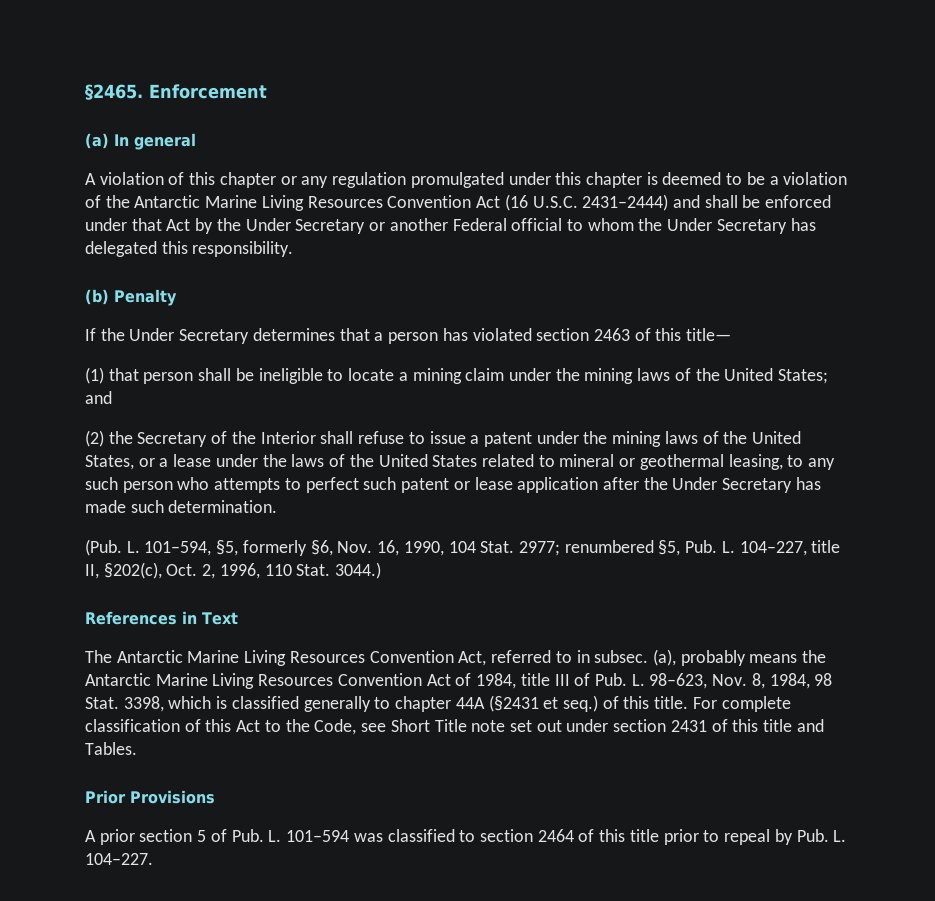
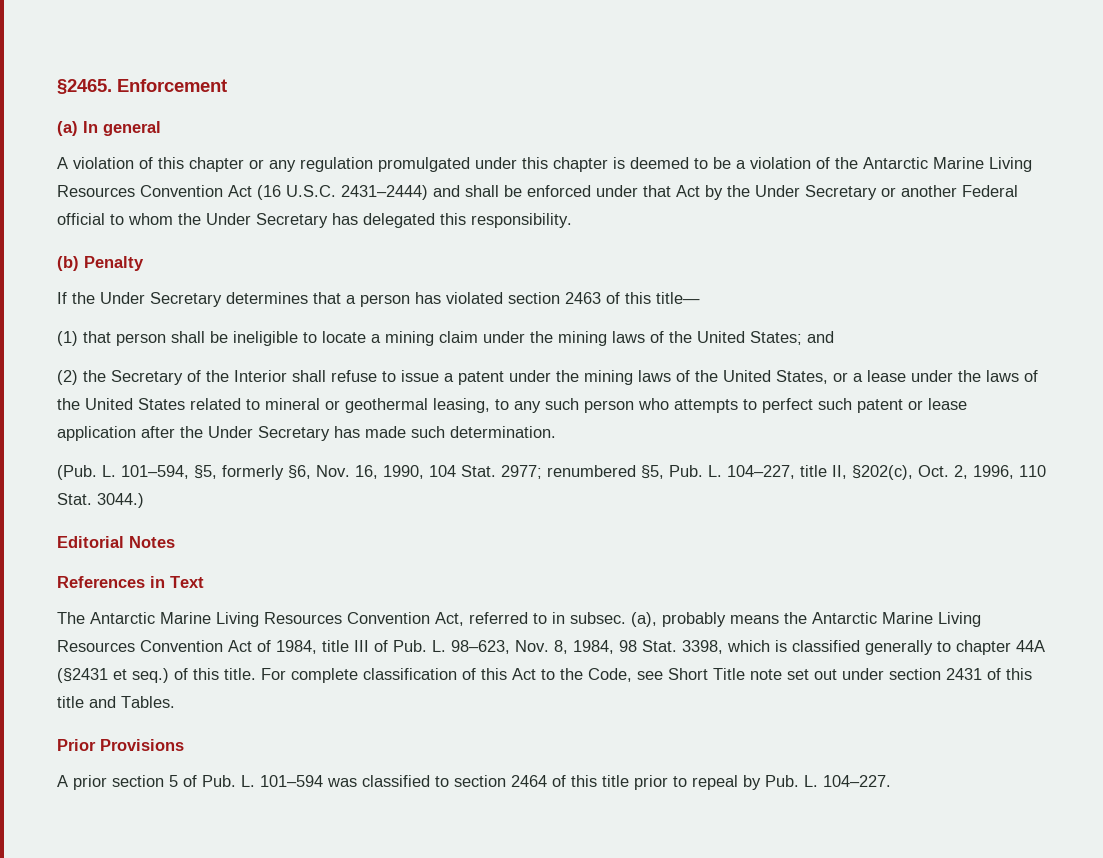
+ Editorial Notes

